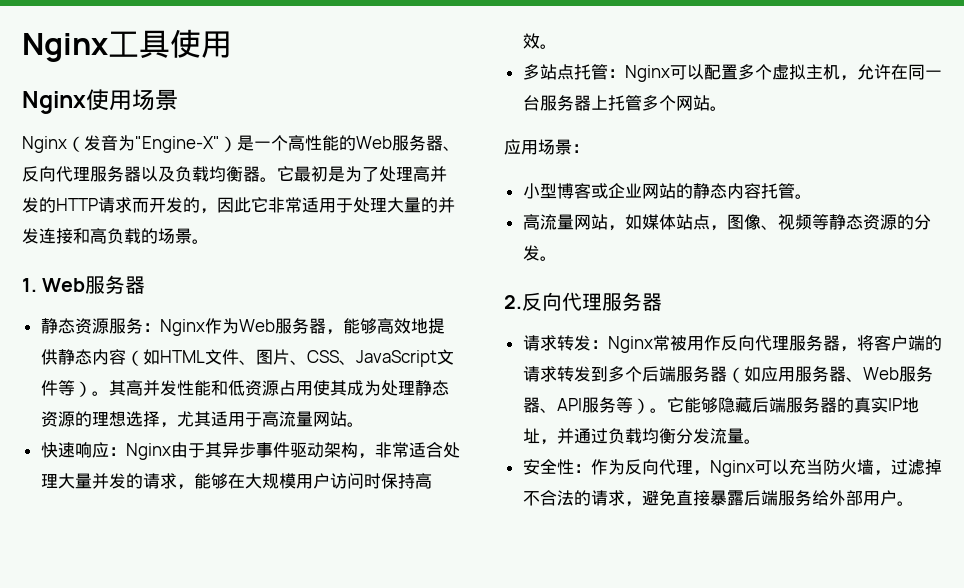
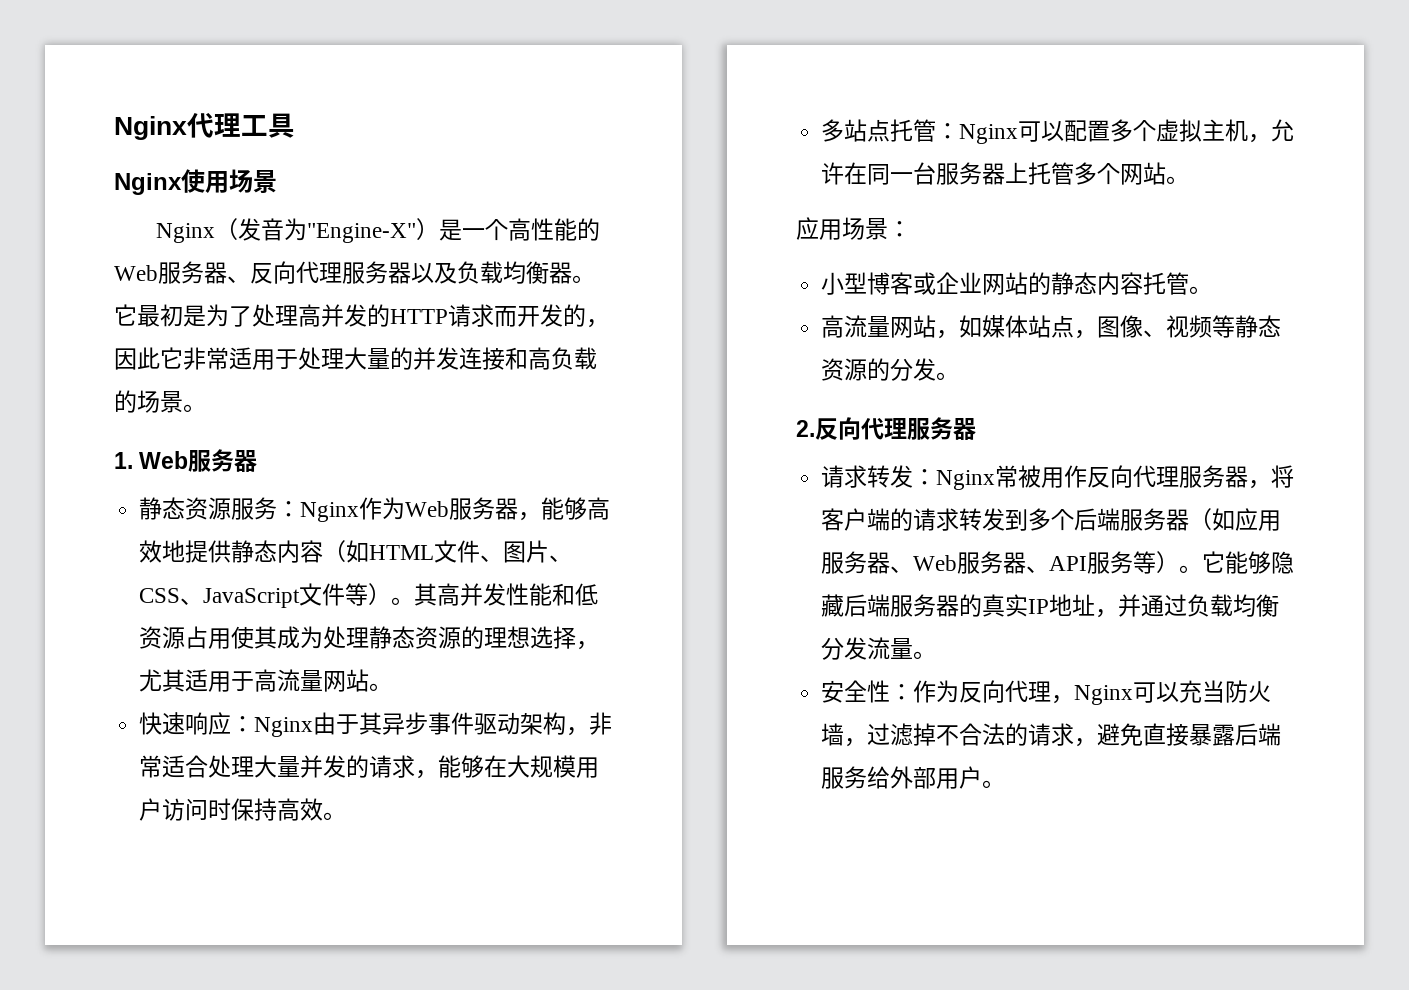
- Nginx工具使用
+ Nginx代理工具

